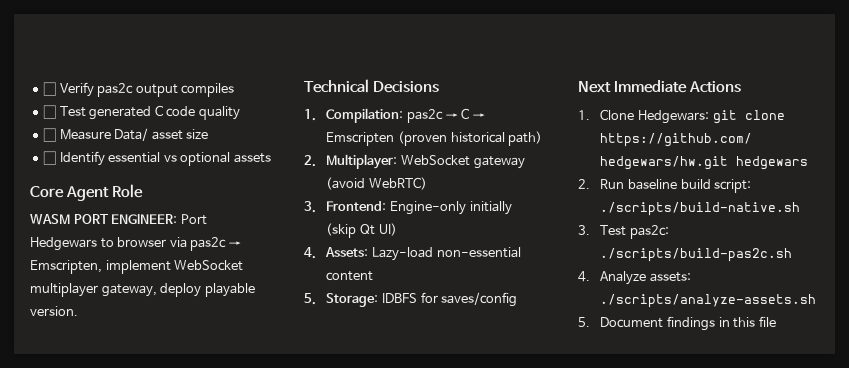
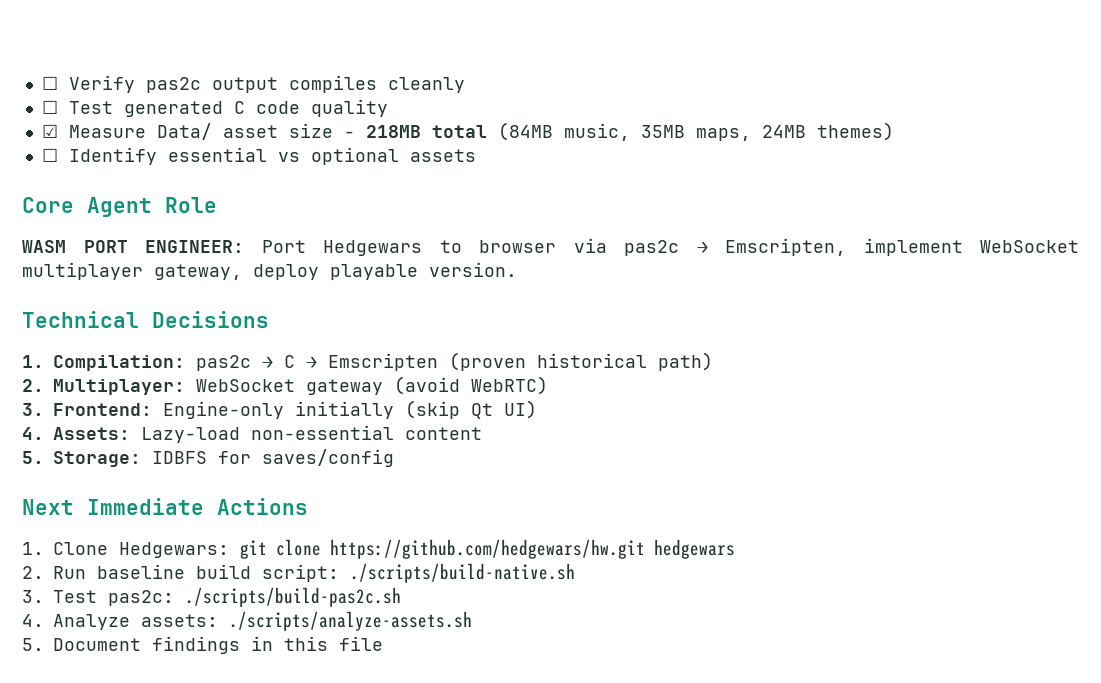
- ☐ Verify pas2c output compiles
+ ☐ Verify pas2c output compiles cleanly
- ☐ Measure Data/ asset size
+ ☑ Measure Data/ asset size - 218MB total (84MB music, 35MB maps, 24MB themes)

